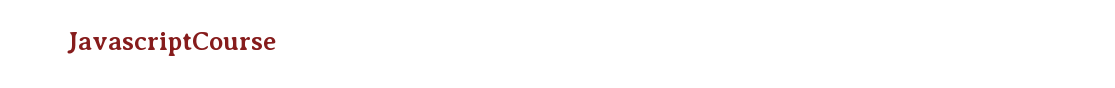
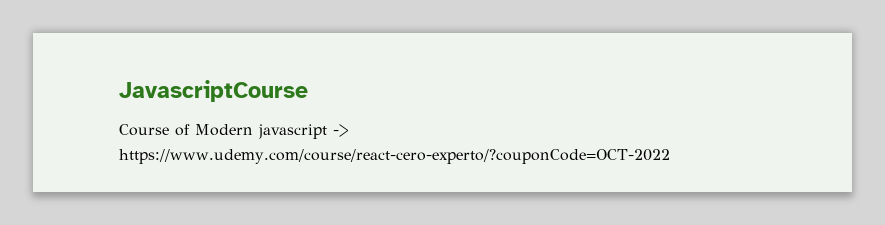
+ Course of Modern javascript -> https://www.udemy.com/course/react-cero-experto/?couponCode=OCT-2022

